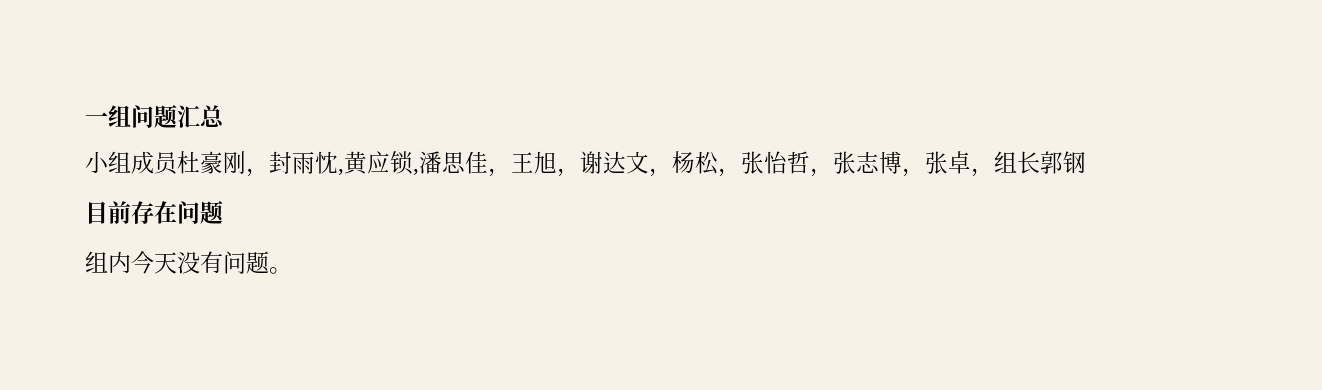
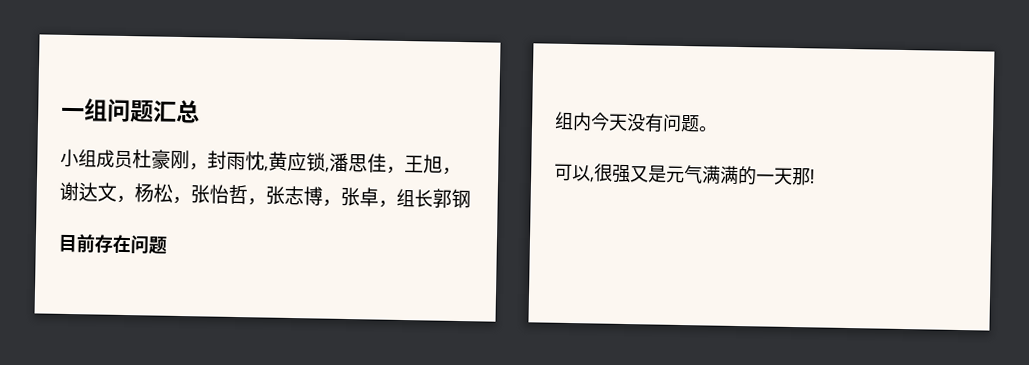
+ 可以,很强又是元气满满的一天那!

